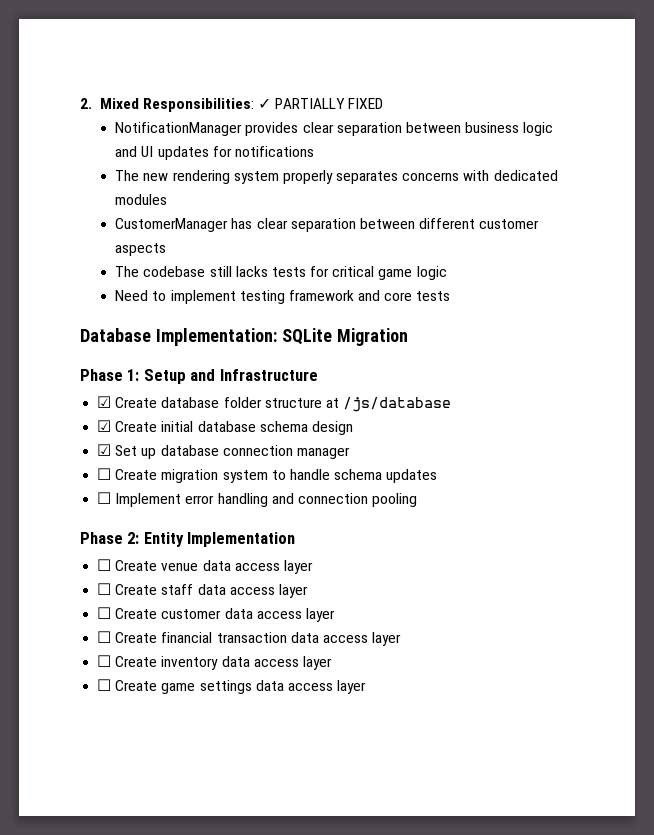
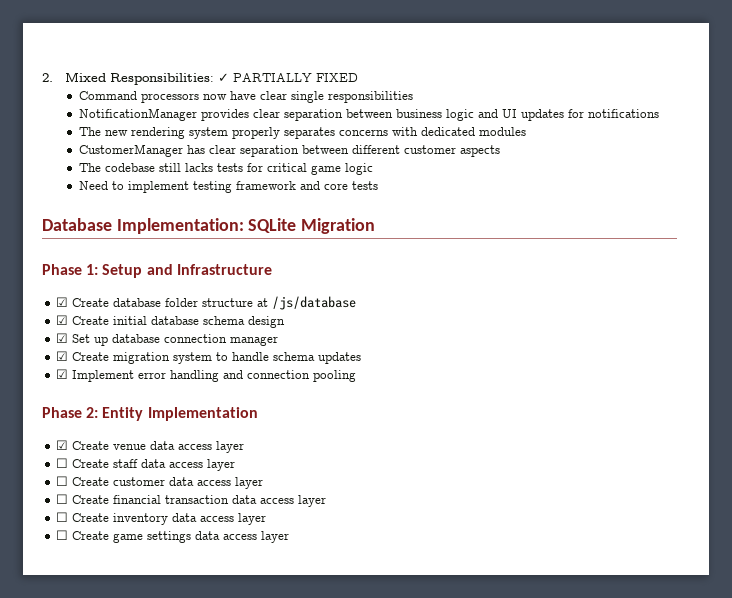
+ Command processors now have clear single responsibilities
- ☐ Create migration system to handle schema updates
+ ☑ Create migration system to handle schema updates
- ☐ Implement error handling and connection pooling
+ ☑ Implement error handling and connection pooling
- ☐ Create venue data access layer
+ ☑ Create venue data access layer

